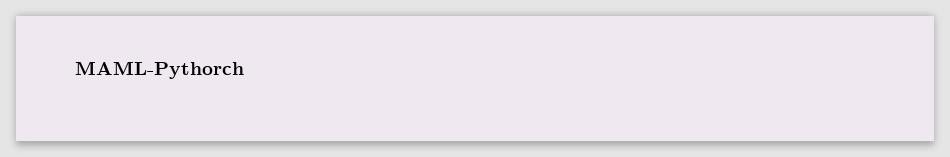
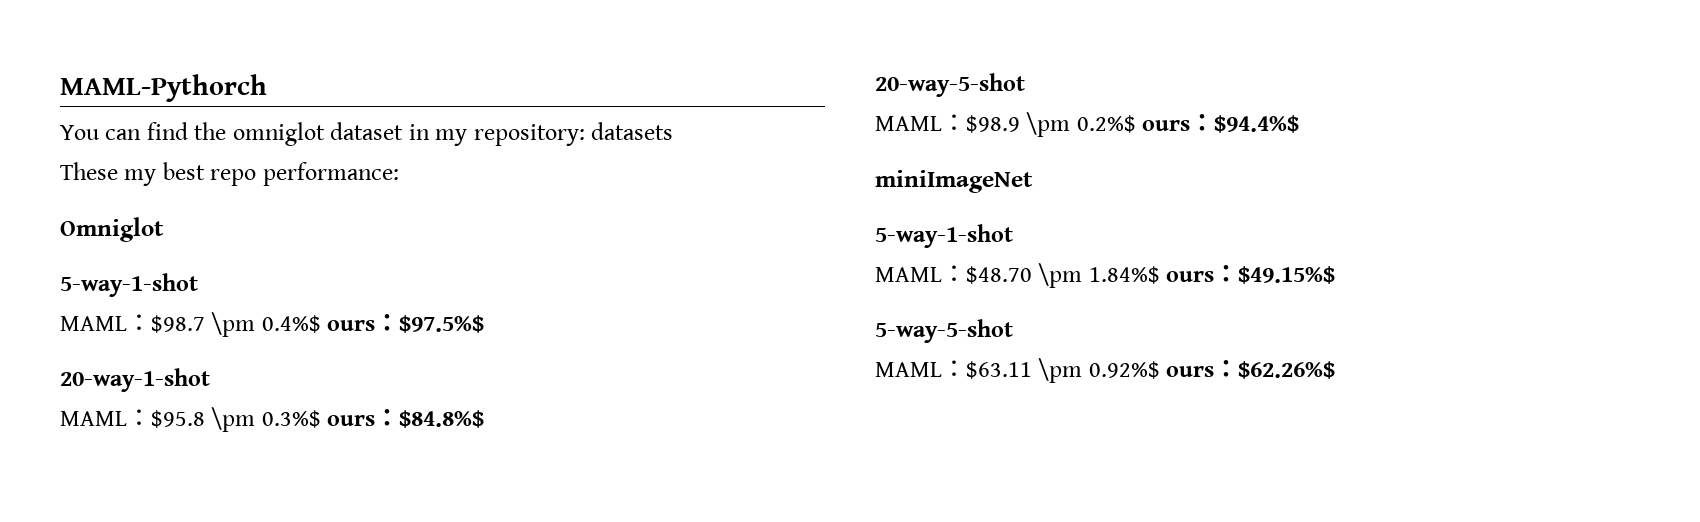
+ You can find the omniglot dataset in my repository: datasets
+ These my best repo performance:
+ Omniglot
+ 5-way-1-shot
+ MAML：$98.7 \pm 0.4%$ ours：$97.5%$
+ 20-way-1-shot
+ MAML：$95.8 \pm 0.3%$ ours：$84.8%$
+ 20-way-5-shot
+ MAML：$98.9 \pm 0.2%$ ours：$94.4%$
+ miniImageNet
+ 5-way-1-shot
+ MAML：$48.70 \pm 1.84%$ ours：$49.15%$
+ 5-way-5-shot
+ MAML：$63.11 \pm 0.92%$ ours：$62.26%$

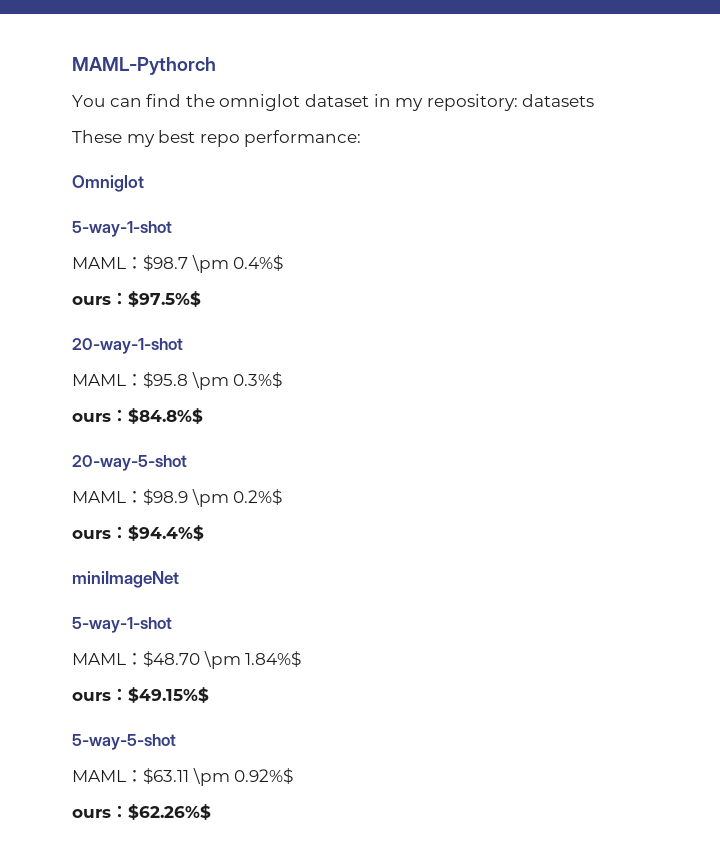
- MAML：$98.7 \pm 0.4%$ ours：$97.5%$
+ MAML：$98.7 \pm 0.4%$
+ ours：$97.5%$
- MAML：$95.8 \pm 0.3%$ ours：$84.8%$
+ MAML：$95.8 \pm 0.3%$
+ ours：$84.8%$
- MAML：$98.9 \pm 0.2%$ ours：$94.4%$
+ MAML：$98.9 \pm 0.2%$
+ ours：$94.4%$
- MAML：$48.70 \pm 1.84%$ ours：$49.15%$
+ MAML：$48.70 \pm 1.84%$
+ ours：$49.15%$
- MAML：$63.11 \pm 0.92%$ ours：$62.26%$
+ MAML：$63.11 \pm 0.92%$
+ ours：$62.26%$

